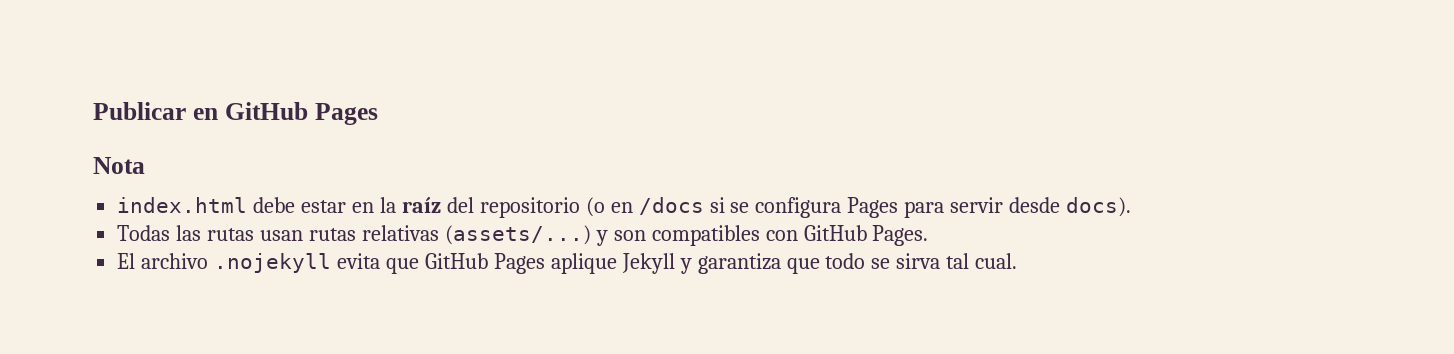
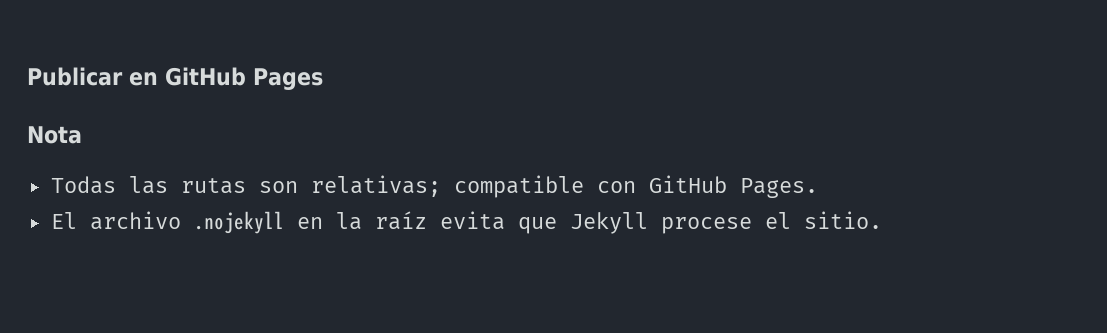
- index.html debe estar en la raíz del repositorio (o en /docs si se configura Pages para servir desde docs).
- Todas las rutas usan rutas relativas (assets/...) y son compatibles con GitHub Pages.
+ Todas las rutas son relativas; compatible con GitHub Pages.
- El archivo .nojekyll evita que GitHub Pages aplique Jekyll y garantiza que todo se sirva tal cual.
+ El archivo .nojekyll en la raíz evita que Jekyll procese el sitio.

